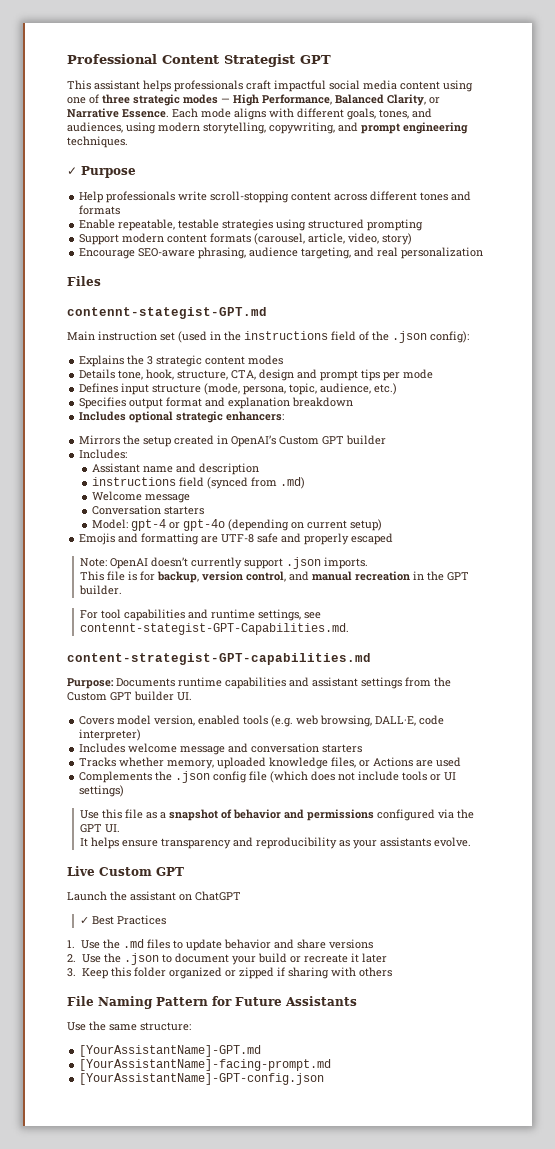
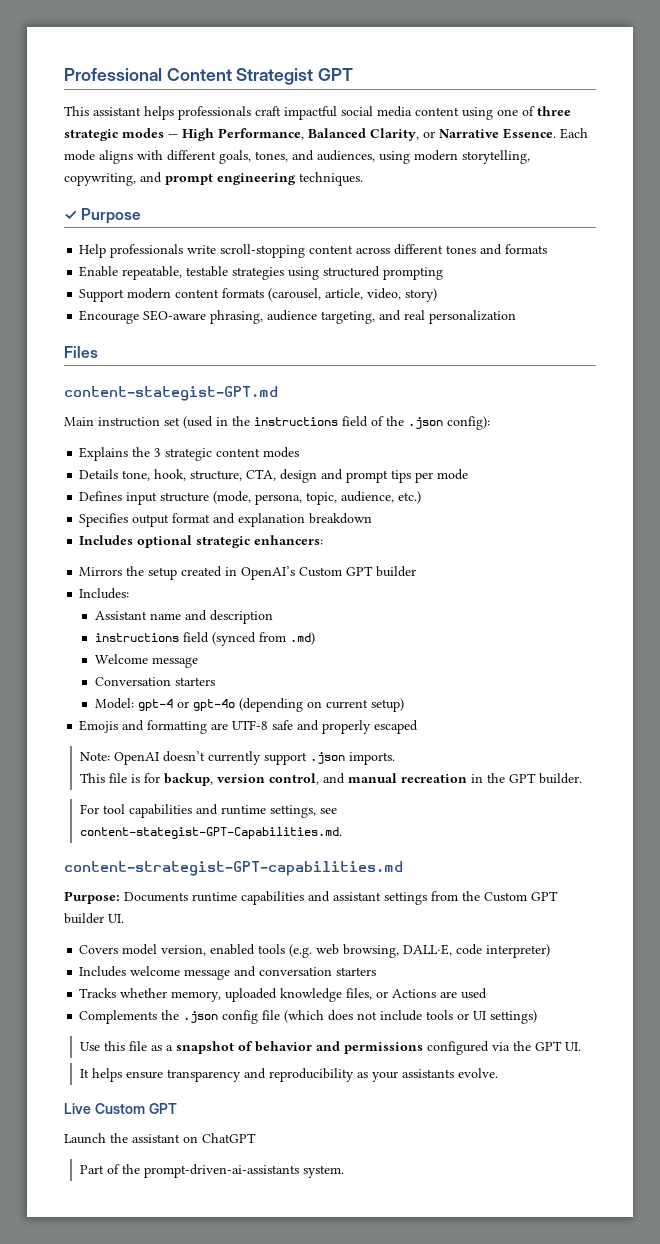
- contennt-stategist-GPT.md
+ content-stategist-GPT.md
- For tool capabilities and runtime settings, see contennt-stategist-GPT-Capabilities.md.
+ For tool capabilities and runtime settings, see content-stategist-GPT-Capabilities.md.
- ✓ Best Practices
- 1. Use the .md files to update behavior and share versions
- 2. Use the .json to document your build or recreate it later
- 3. Keep this folder organized or zipped if sharing with others
- File Naming Pattern for Future Assistants
- Use the same structure:
- [YourAssistantName]-GPT.md
- [YourAssistantName]-facing-prompt.md
- [YourAssistantName]-GPT-config.json
+ Part of the prompt-driven-ai-assistants system.

